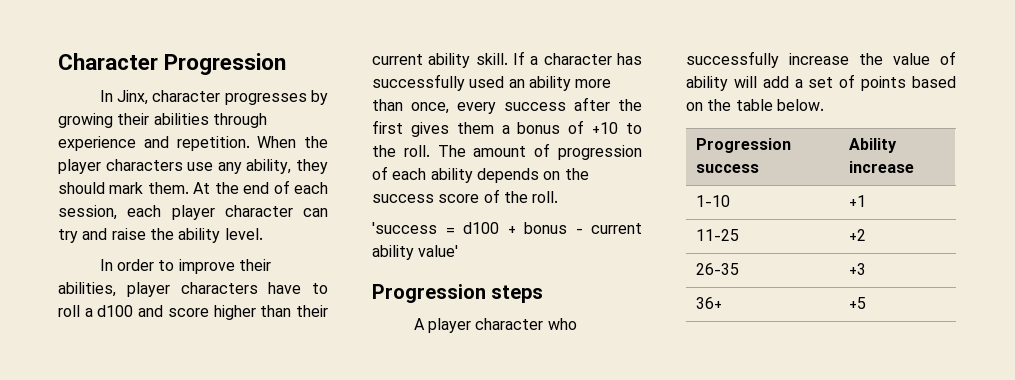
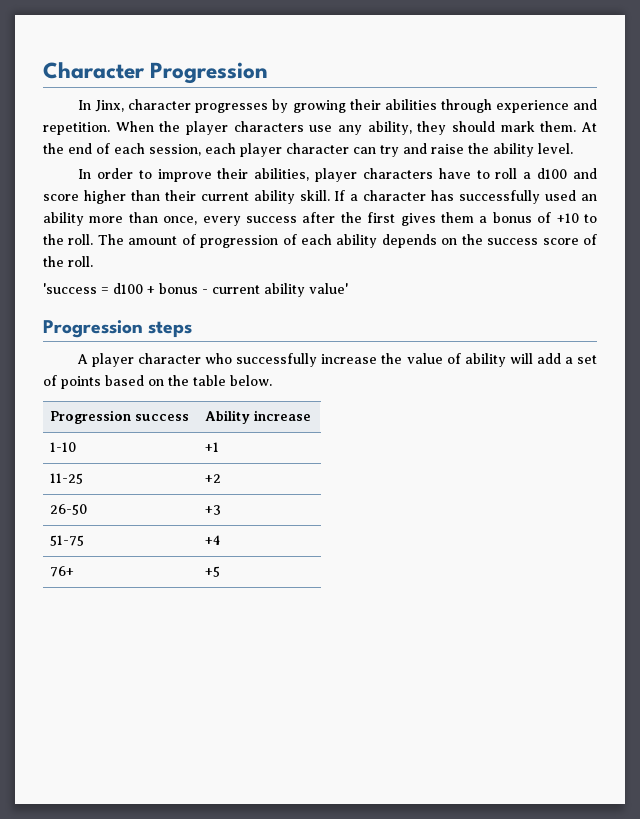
- 26-35 | +3
+ 26-50 | +3
- 36+ | +5
+ 51-75 | +4
+ 76+ | +5

